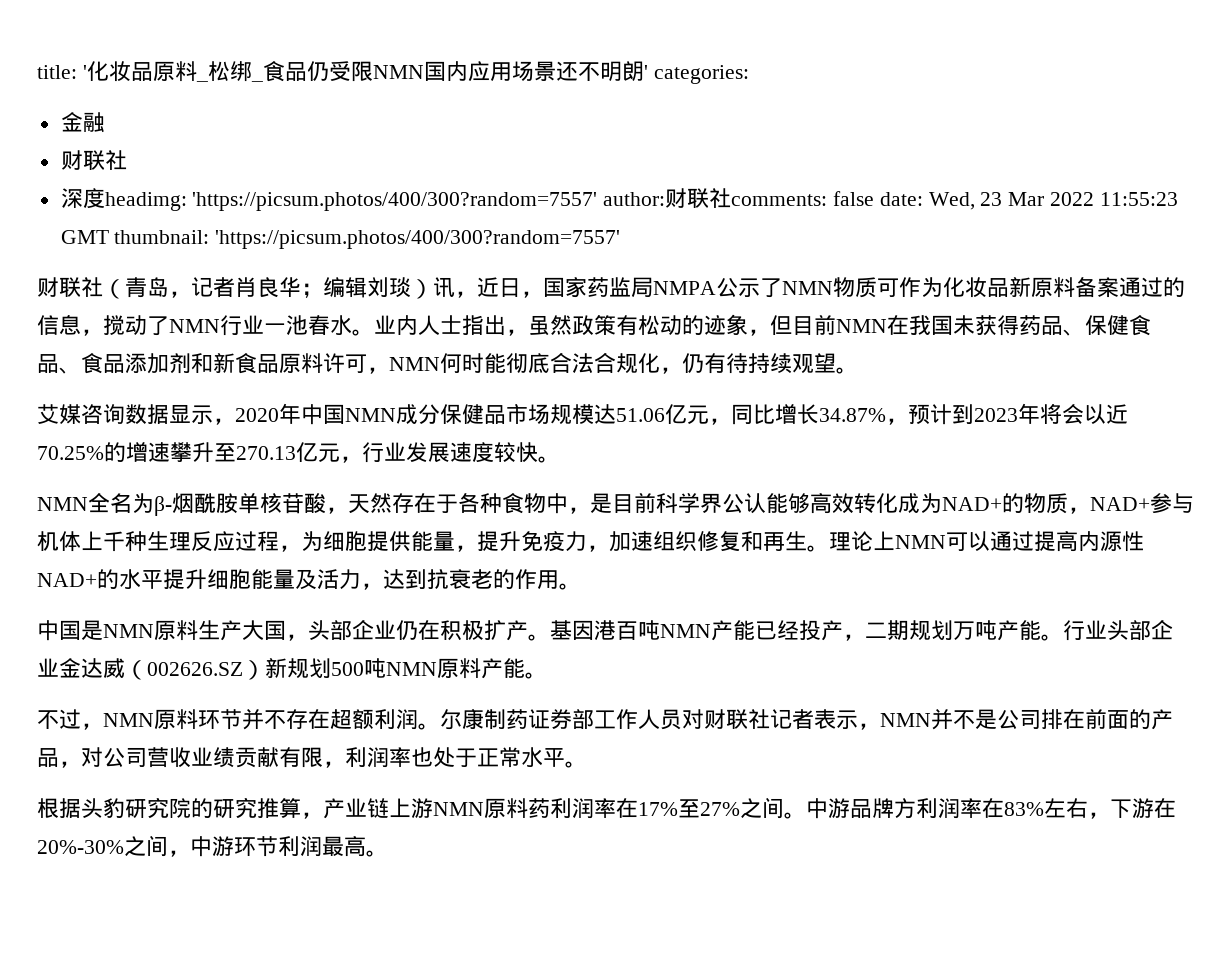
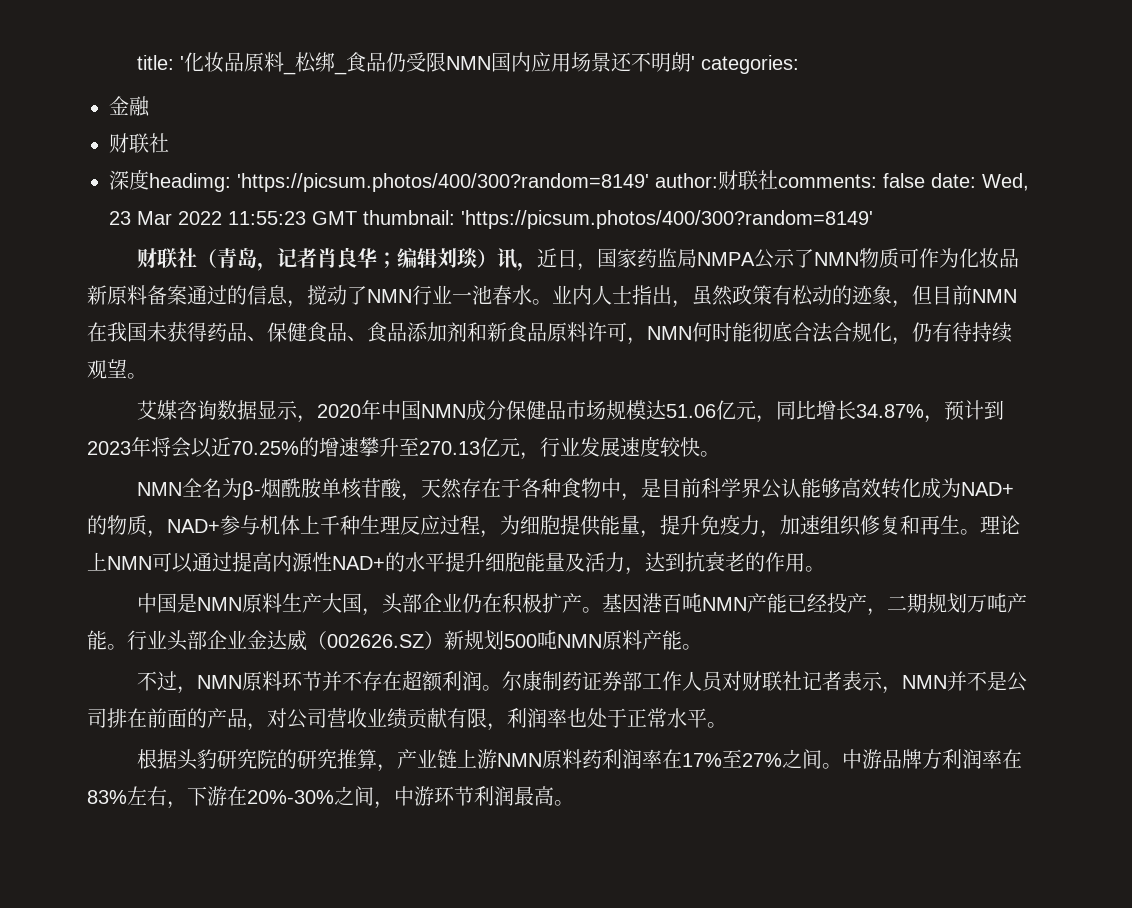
- 深度headimg: 'https://picsum.photos/400/300?random=7557' author:财联社comments: false date: Wed, 23 Mar 2022 11:55:23 GMT thumbnail: 'https://picsum.photos/400/300?random=7557'
+ 深度headimg: 'https://picsum.photos/400/300?random=8149' author:财联社comments: false date: Wed, 23 Mar 2022 11:55:23 GMT thumbnail: 'https://picsum.photos/400/300?random=8149'

